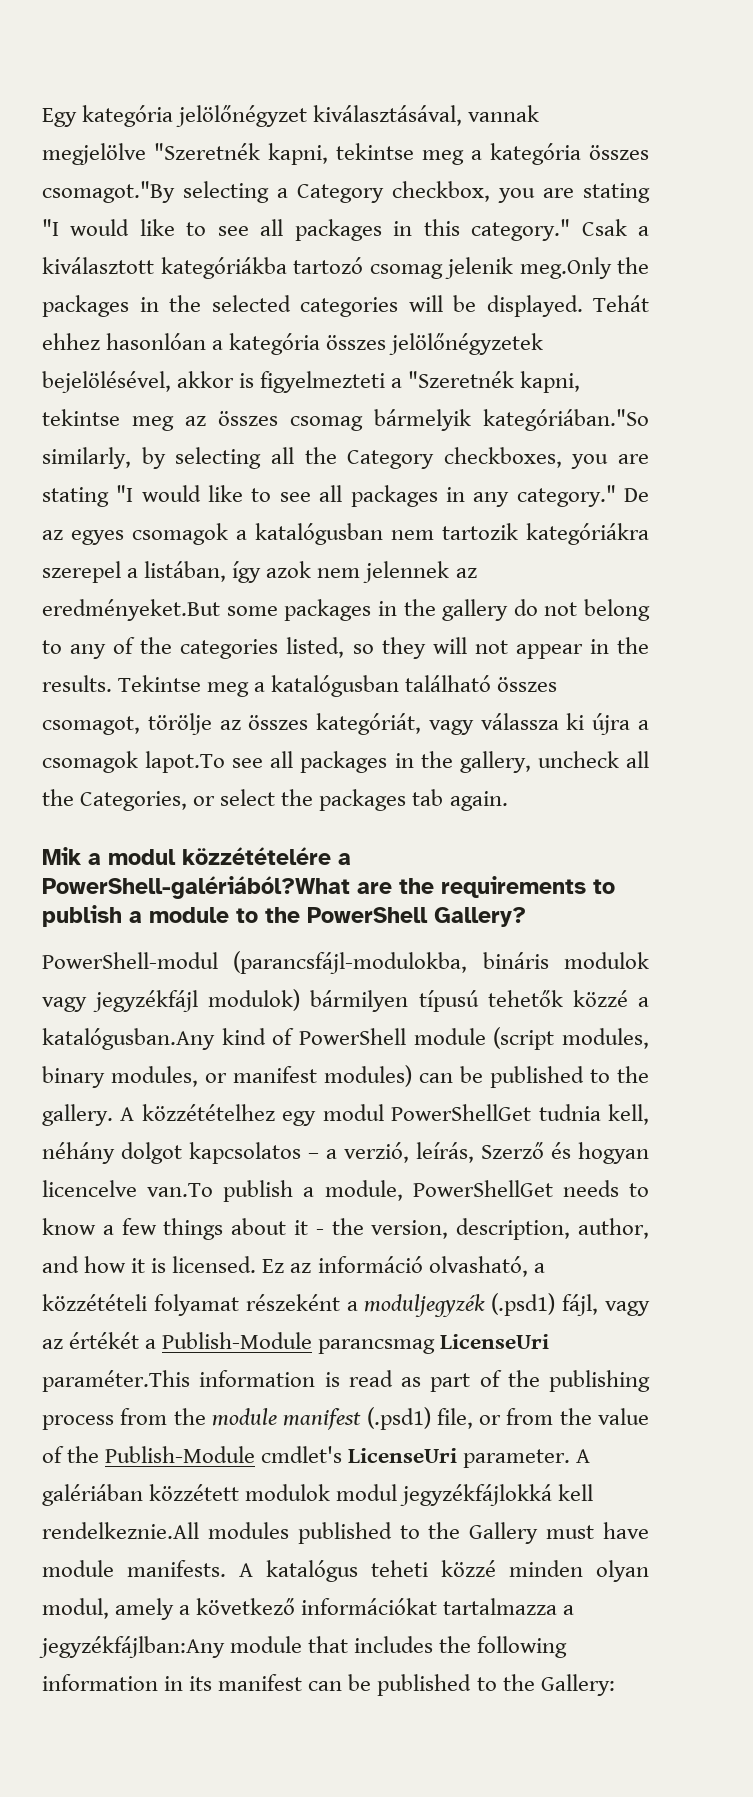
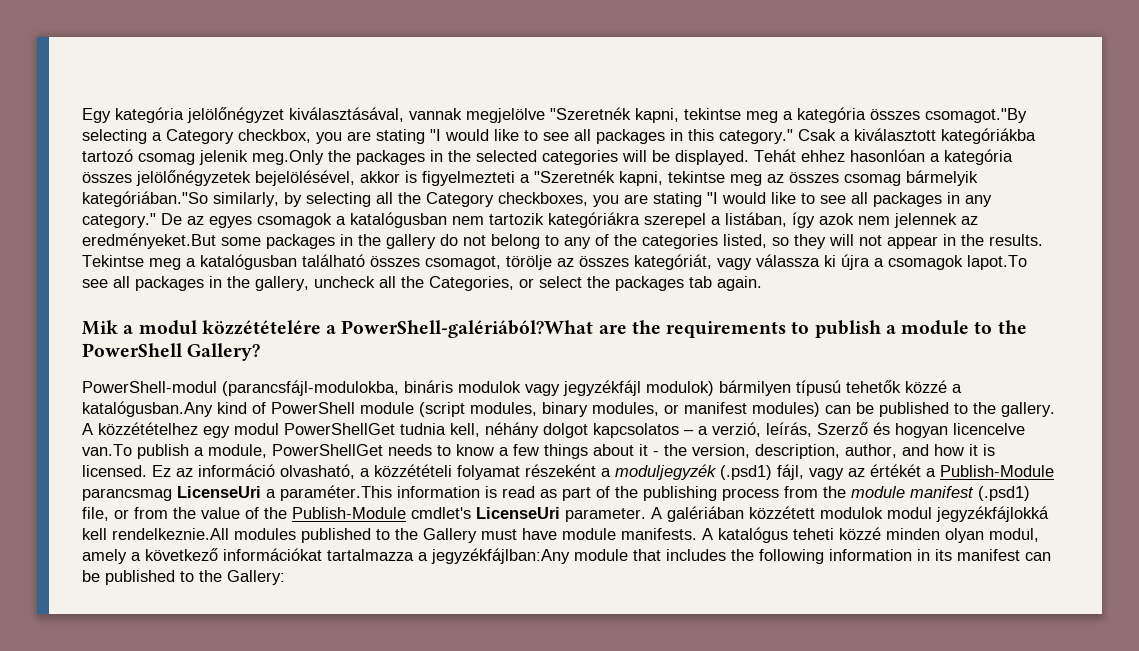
- Ez az információ olvasható, a közzétételi folyamat részeként a moduljegyzék (.psd1) fájl, vagy az értékét a Publish-Module parancsmag LicenseUri paraméter.This information is read as part of the publishing process from the module manifest (.psd1) file, or from the value of the Publish-Module cmdlet's LicenseUri parameter.
+ Ez az információ olvasható, a közzétételi folyamat részeként a moduljegyzék (.psd1) fájl, vagy az értékét a Publish-Module parancsmag LicenseUri a paraméter.This information is read as part of the publishing process from the module manifest (.psd1) file, or from the value of the Publish-Module cmdlet's LicenseUri parameter.

